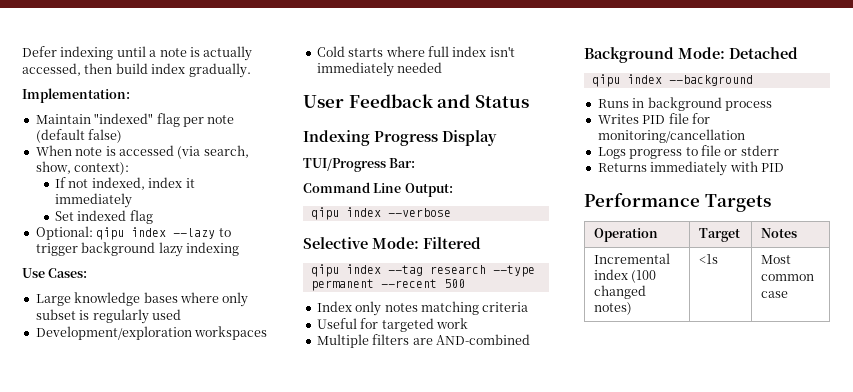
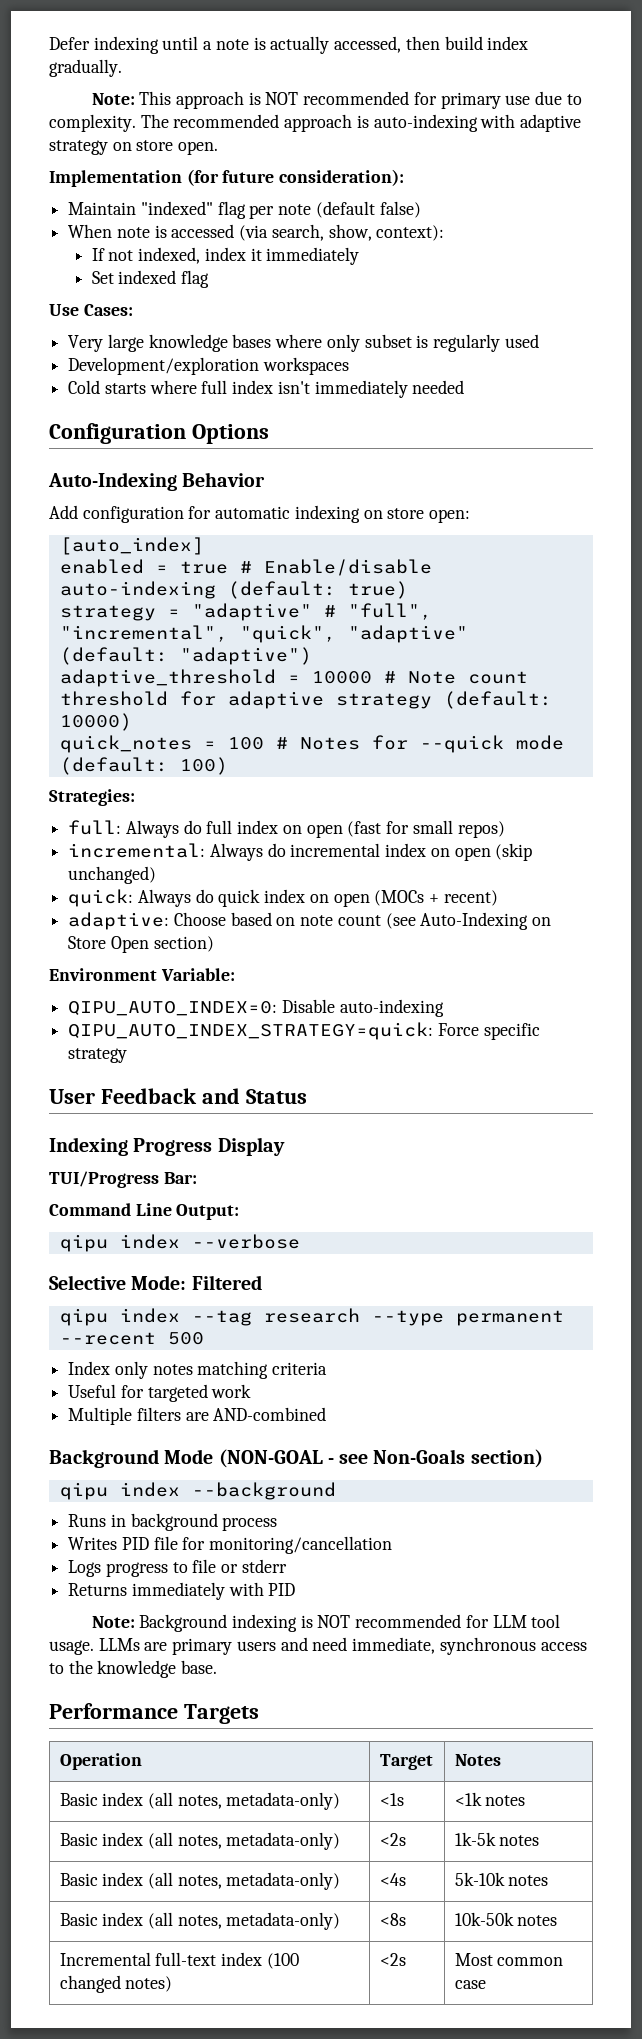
- Implementation:
+ Note: This approach is NOT recommended for primary use due to complexity. The recommended approach is auto-indexing with adaptive strategy on store open.
+ Implementation (for future consideration):
- Optional: qipu index --lazy to trigger background lazy indexing
- Large knowledge bases where only subset is regularly used
+ Very large knowledge bases where only subset is regularly used
+ Configuration Options
+ Auto-Indexing Behavior
+ Add configuration for automatic indexing on store open:
+ [auto_index]
+ enabled = true # Enable/disable auto-indexing (default: true)
+ strategy = "adaptive" # "full", "incremental", "quick", "adaptive" (default: "adaptive")
+ adaptive_threshold = 10000 # Note count threshold for adaptive strategy (default: 10000)
+ quick_notes = 100 # Notes for --quick mode (default: 100)
+ Strategies:
+ full: Always do full index on open (fast for small repos)
+ incremental: Always do incremental index on open (skip unchanged)
+ quick: Always do quick index on open (MOCs + recent)
+ adaptive: Choose based on note count (see Auto-Indexing on Store Open section)
+ Environment Variable:
+ QIPU_AUTO_INDEX=0: Disable auto-indexing
+ QIPU_AUTO_INDEX_STRATEGY=quick: Force specific strategy
- Background Mode: Detached
+ Background Mode (NON-GOAL - see Non-Goals section)
+ Note: Background indexing is NOT recommended for LLM tool usage. LLMs are primary users and need immediate, synchronous access to the knowledge base.
+ Basic index (all notes, metadata-only) | <1s | <1k notes
+ Basic index (all notes, metadata-only) | <2s | 1k-5k notes
+ Basic index (all notes, metadata-only) | <4s | 5k-10k notes
+ Basic index (all notes, metadata-only) | <8s | 10k-50k notes
- Incremental index (100 changed notes) | <1s | Most common case
+ Incremental full-text index (100 changed notes) | <2s | Most common case

